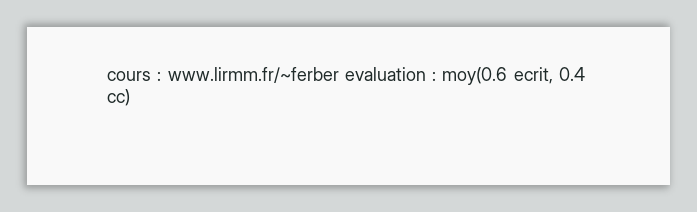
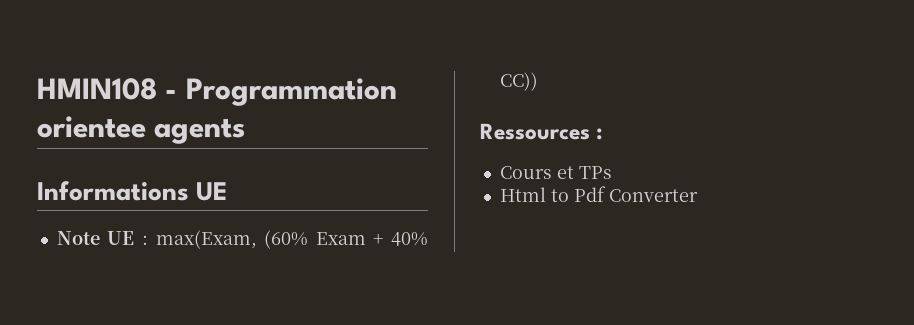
- cours : www.lirmm.fr/~ferber evaluation : moy(0.6 ecrit, 0.4 cc)
+ HMIN108 - Programmation orientee agents
+ Informations UE
+ Note UE : max(Exam, (60% Exam + 40% CC))
+ Ressources :
+ Cours et TPs
+ Html to Pdf Converter

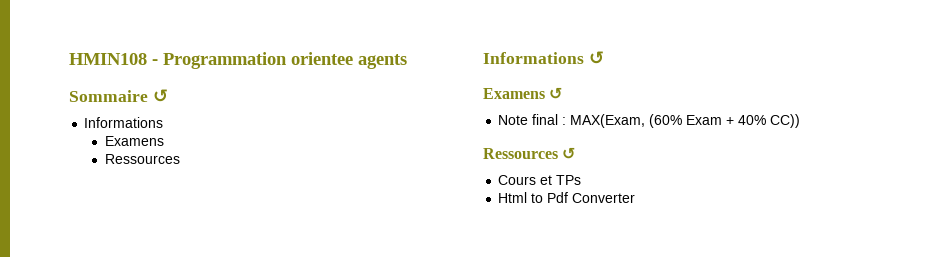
- Informations UE
- Note UE : max(Exam, (60% Exam + 40% CC))
+ Sommaire ↺
+ Informations
+ Examens
+ Ressources
+ Informations ↺
+ Examens ↺
+ Note final : MAX(Exam, (60% Exam + 40% CC))
- Ressources :
+ Ressources ↺

